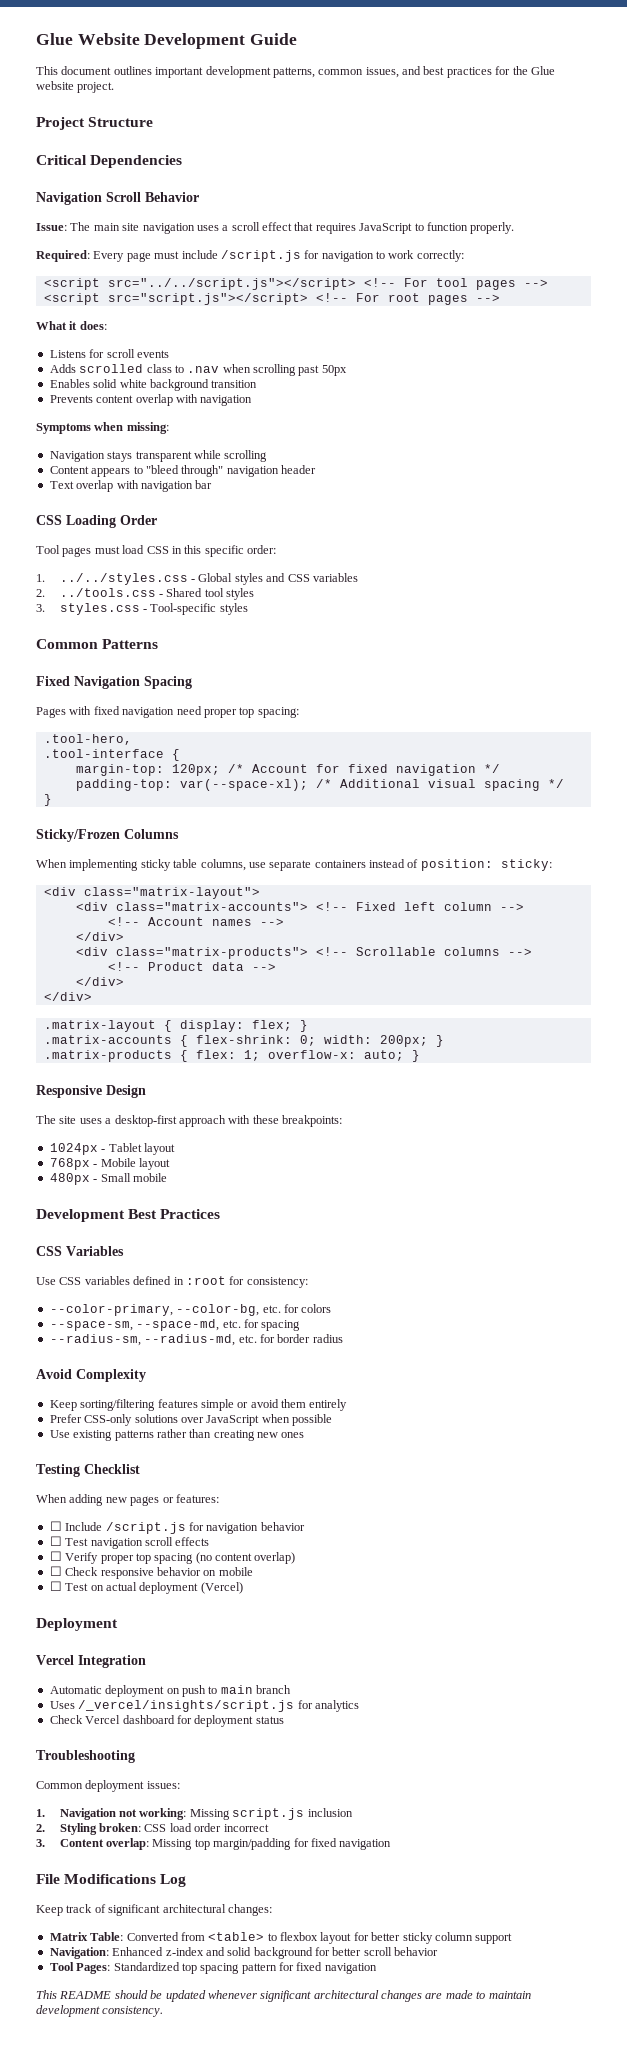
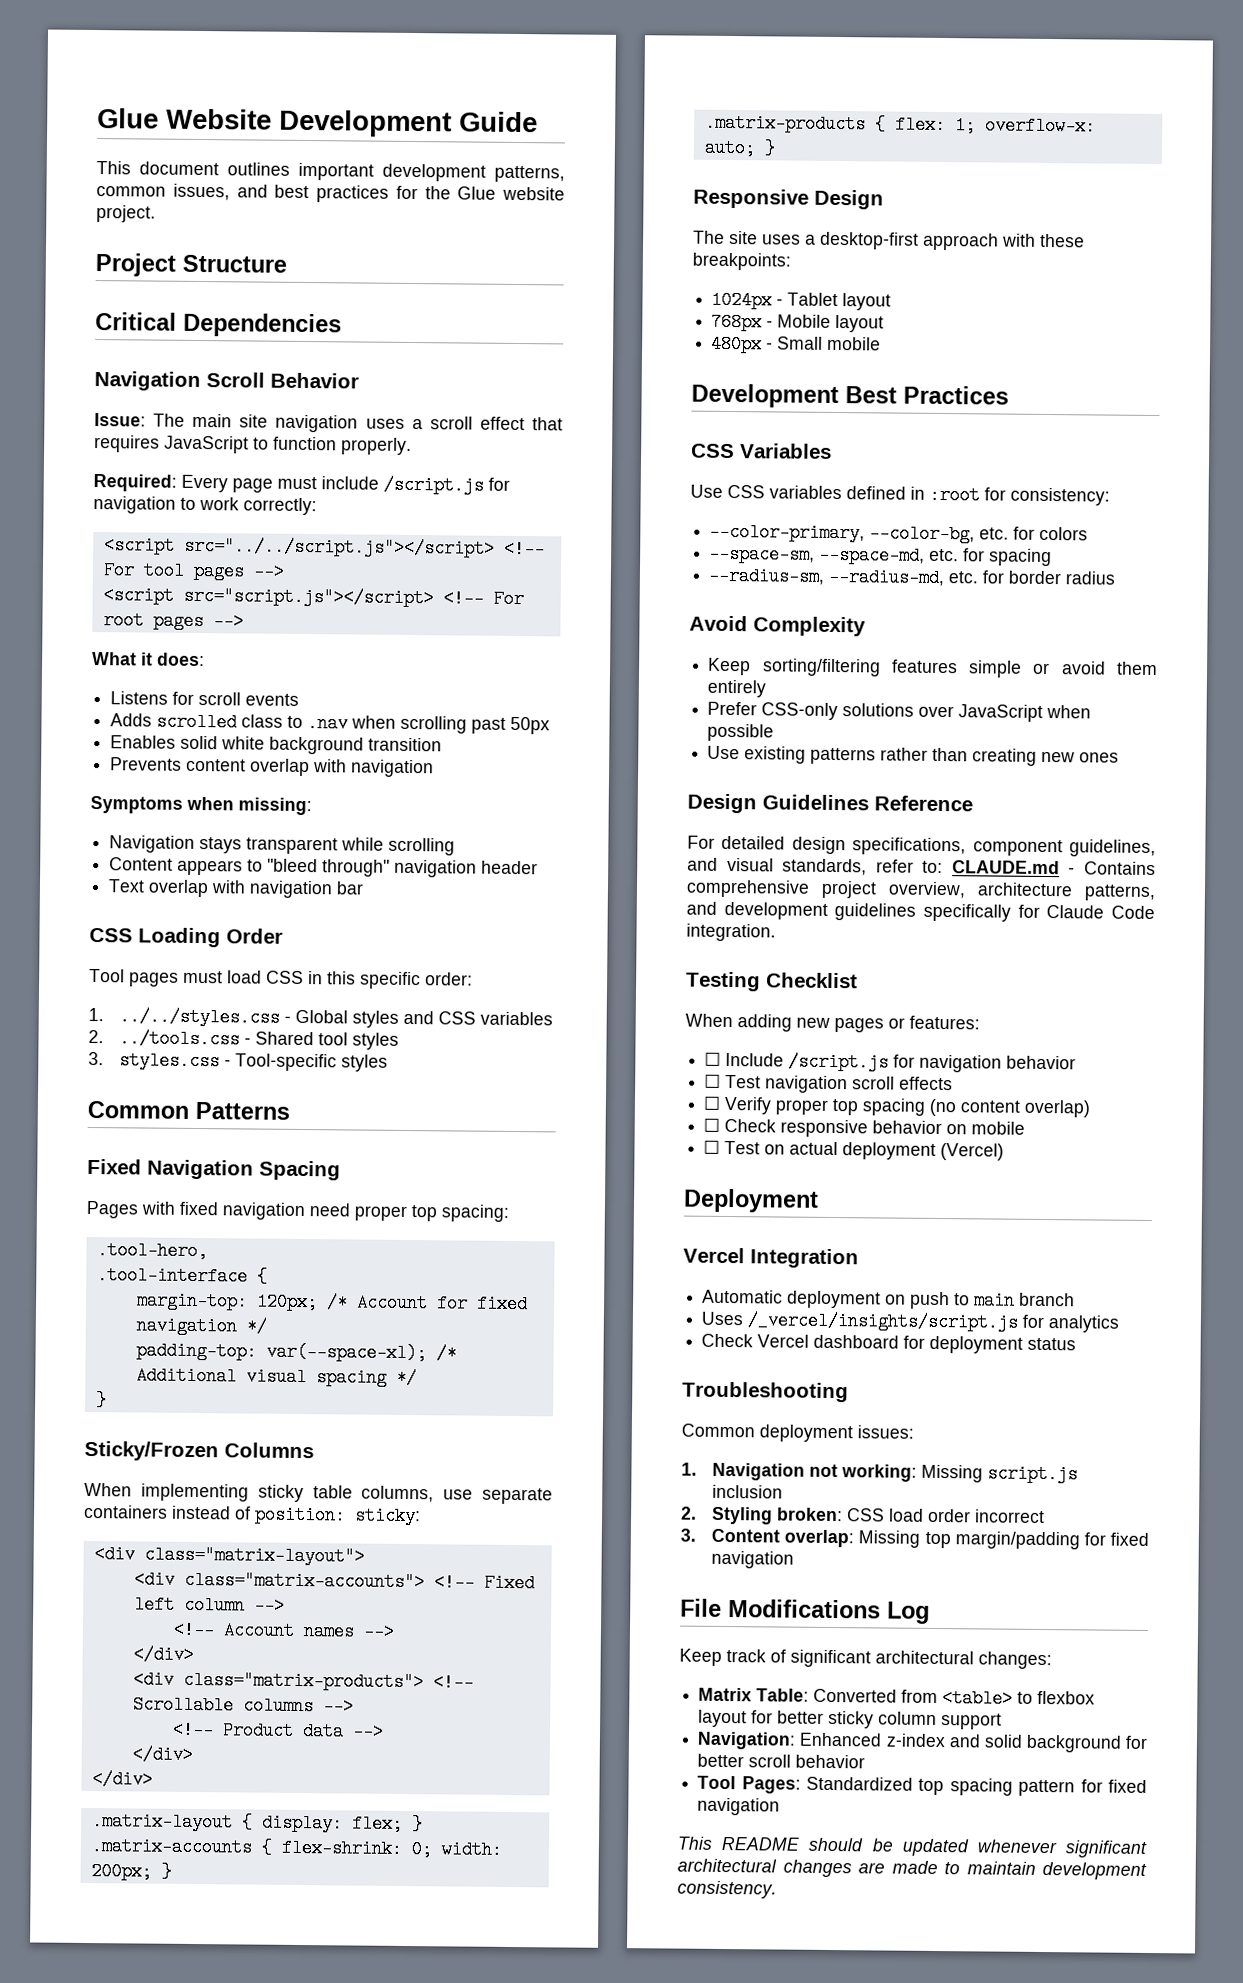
+ Design Guidelines Reference
+ For detailed design specifications, component guidelines, and visual standards, refer to: CLAUDE.md - Contains comprehensive project overview, architecture patterns, and development guidelines specifically for Claude Code integration.

